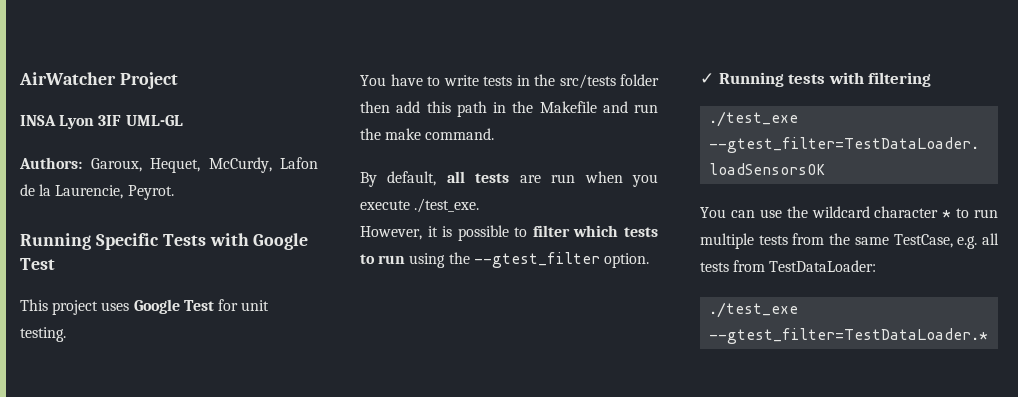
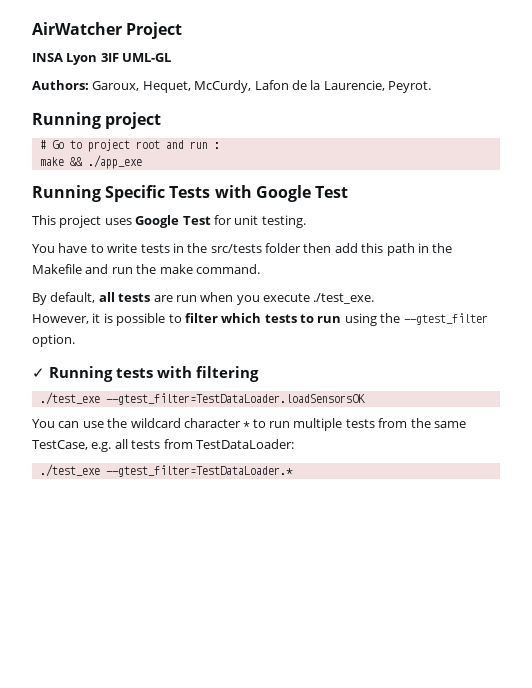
+ Running project
+ # Go to project root and run :
+ make && ./app_exe

